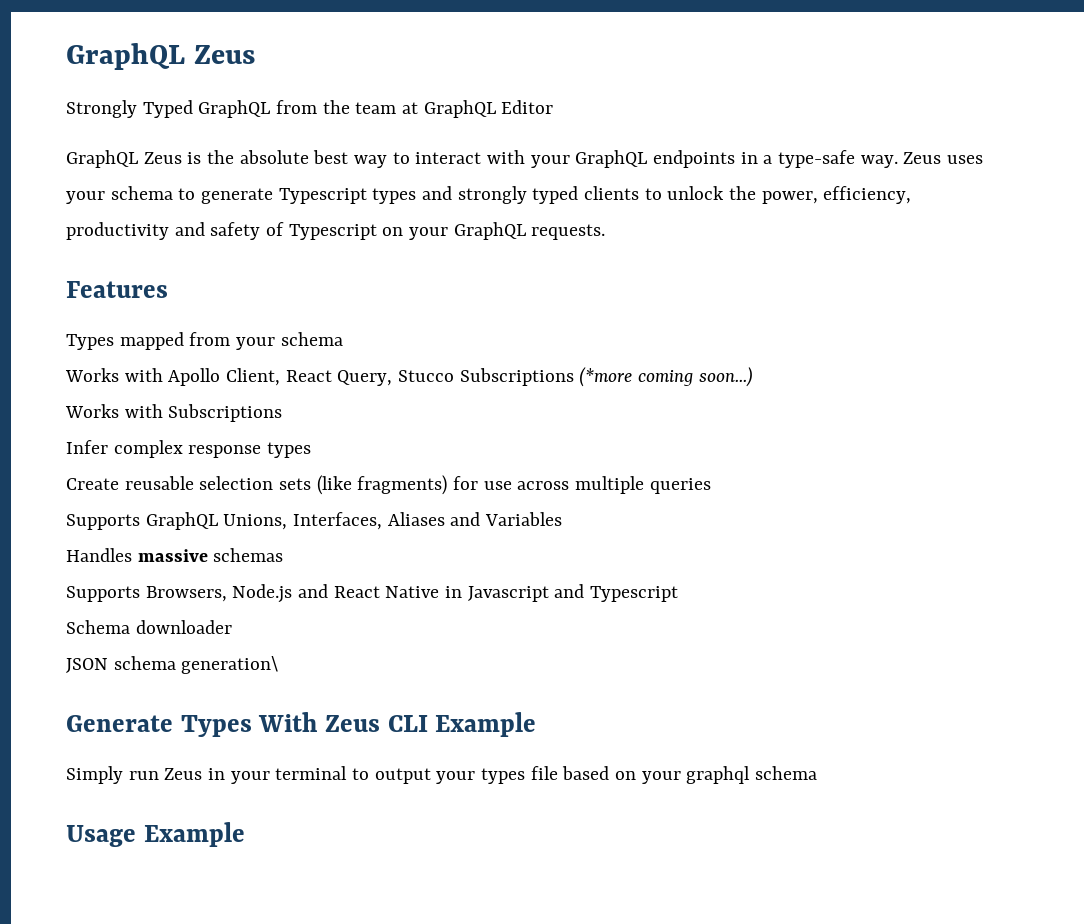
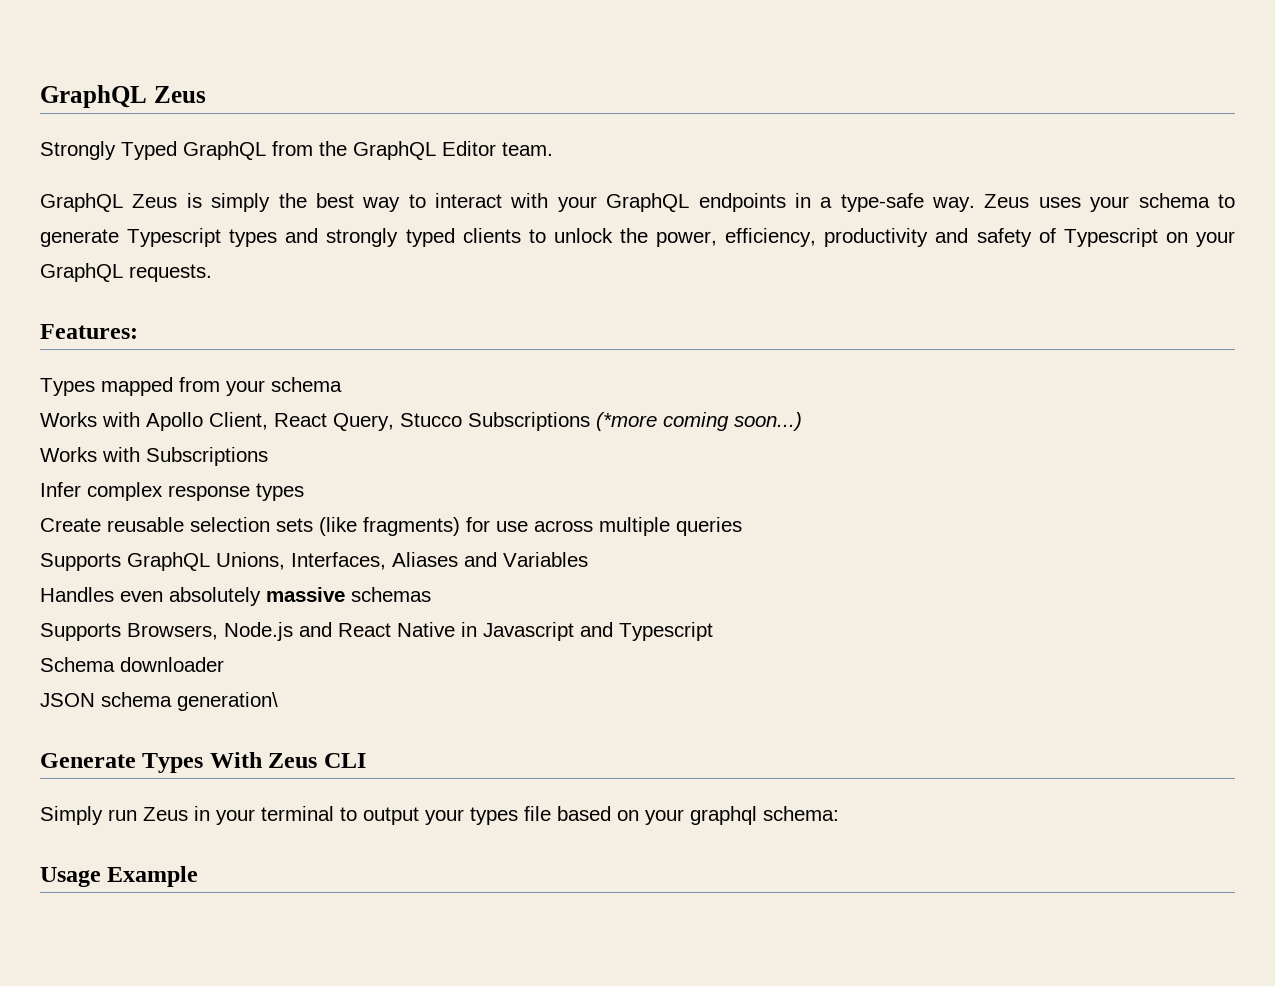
- Strongly Typed GraphQL from the team at GraphQL Editor
+ Strongly Typed GraphQL from the GraphQL Editor team.
- GraphQL Zeus is the absolute best way to interact with your GraphQL endpoints in a type-safe way.
+ GraphQL Zeus is simply the best way to interact with your GraphQL endpoints in a type-safe way.
- Features
+ Features:
- Handles massive schemas
+ Handles even absolutely massive schemas
- Generate Types With Zeus CLI Example
+ Generate Types With Zeus CLI
- Simply run Zeus in your terminal to output your types file based on your graphql schema
+ Simply run Zeus in your terminal to output your types file based on your graphql schema:

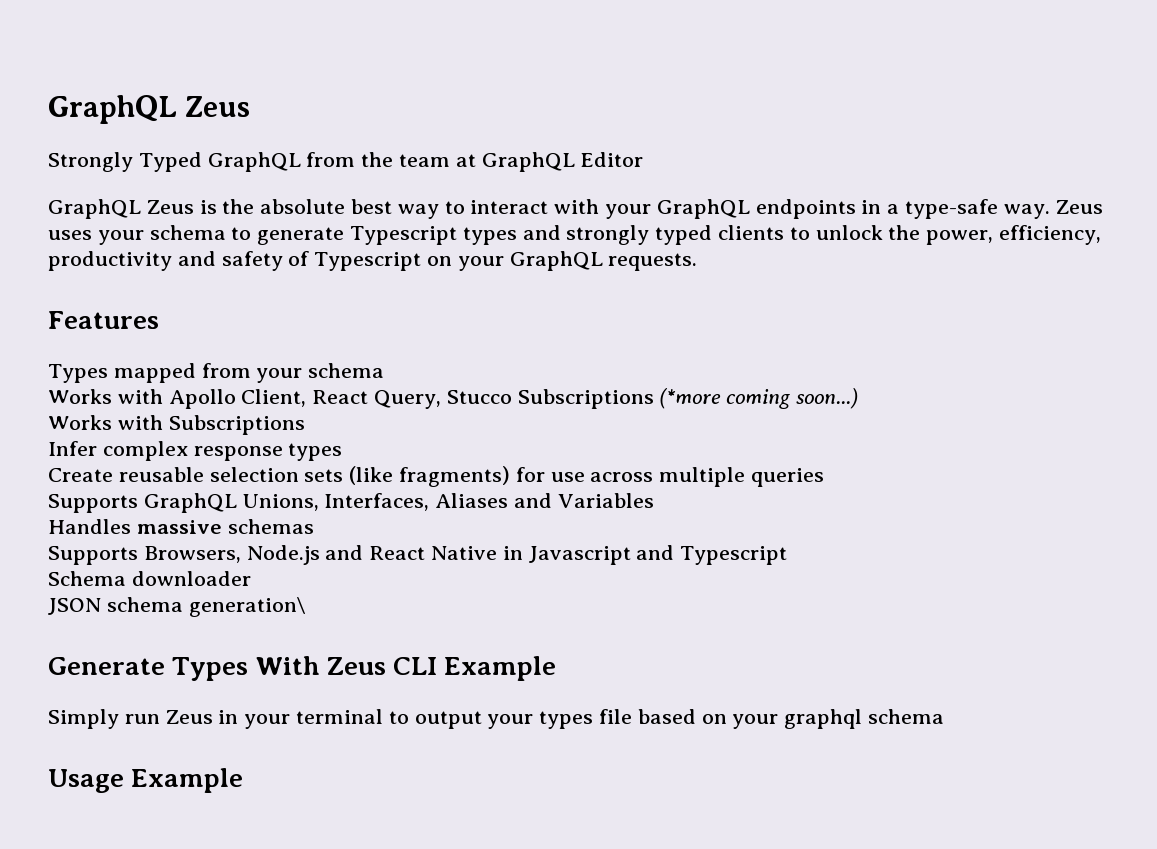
- Strongly Typed GraphQL from the GraphQL Editor team.
+ Strongly Typed GraphQL from the team at GraphQL Editor
- GraphQL Zeus is simply the best way to interact with your GraphQL endpoints in a type-safe way.
+ GraphQL Zeus is the absolute best way to interact with your GraphQL endpoints in a type-safe way.
- Features:
+ Features
- Handles even absolutely massive schemas
+ Handles massive schemas
- Generate Types With Zeus CLI
+ Generate Types With Zeus CLI Example
- Simply run Zeus in your terminal to output your types file based on your graphql schema:
+ Simply run Zeus in your terminal to output your types file based on your graphql schema

